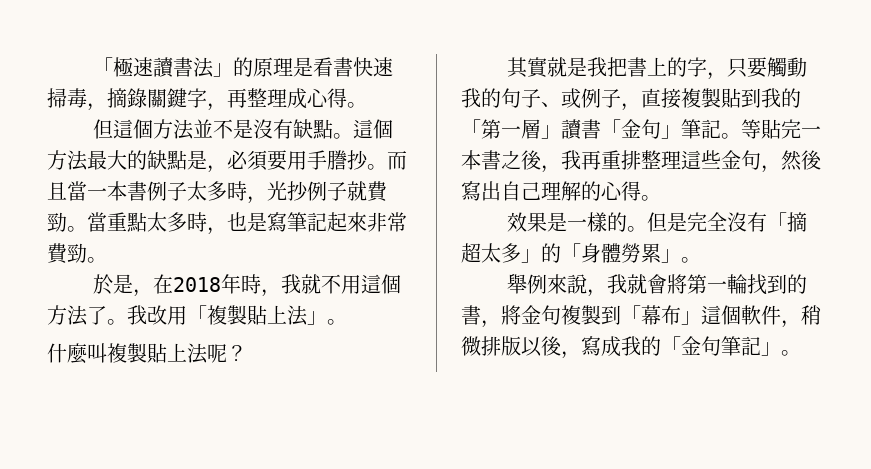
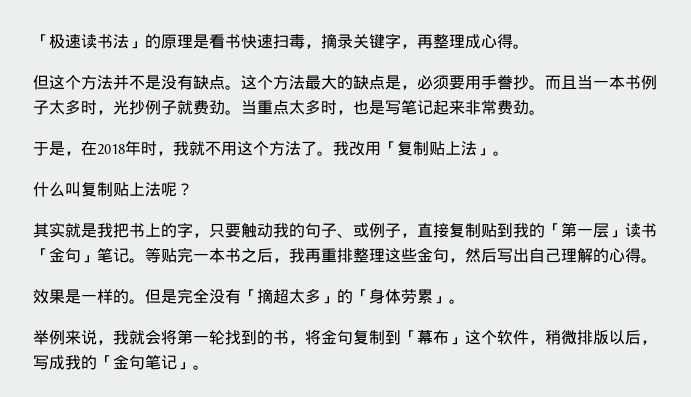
- 「極速讀書法」的原理是看書快速掃毒，摘錄關鍵字，再整理成心得。
+ 「极速读书法」的原理是看书快速扫毒，摘录关键字，再整理成心得。
- 但這個方法並不是沒有缺點。這個方法最大的缺點是，必須要用手謄抄。而且當一本書例子太多時，光抄例子就費勁。當重點太多時，也是寫筆記起來非常費勁。
- 於是，在2018年時，我就不用這個方法了。
+ 但这个方法并不是没有缺点。这个方法最大的缺点是，必须要用手誊抄。而且当一本书例子太多时，光抄例子就费劲。当重点太多时，也是写笔记起来非常费劲。
+ 于是，在2018年时，我就不用这个方法了。
- 我改用「複製貼上法」。
+ 我改用「复制贴上法」。
- 什麼叫複製貼上法呢？
+ 什么叫复制贴上法呢？
- 其實就是我把書上的字，只要觸動我的句子、或例子，直接複製貼到我的「第一層」讀書「金句」筆記。等貼完一本書之後，我再重排整理這些金句，然後寫出自己理解的心得。
+ 其实就是我把书上的字，只要触动我的句子、或例子，直接复制贴到我的「第一层」读书「金句」笔记。等贴完一本书之后，我再重排整理这些金句，然后写出自己理解的心得。
- 效果是一樣的。
+ 效果是一样的。
- 但是完全沒有「摘超太多」的「身體勞累」。
+ 但是完全没有「摘超太多」的「身体劳累」。
- 舉例來說，我就會將第一輪找到的書，將金句複製到「幕布」這個軟件，稍微排版以後，寫成我的「金句筆記」。
+ 举例来说，我就会将第一轮找到的书，将金句复制到「幕布」这个软件，稍微排版以后，写成我的「金句笔记」。

